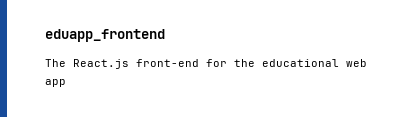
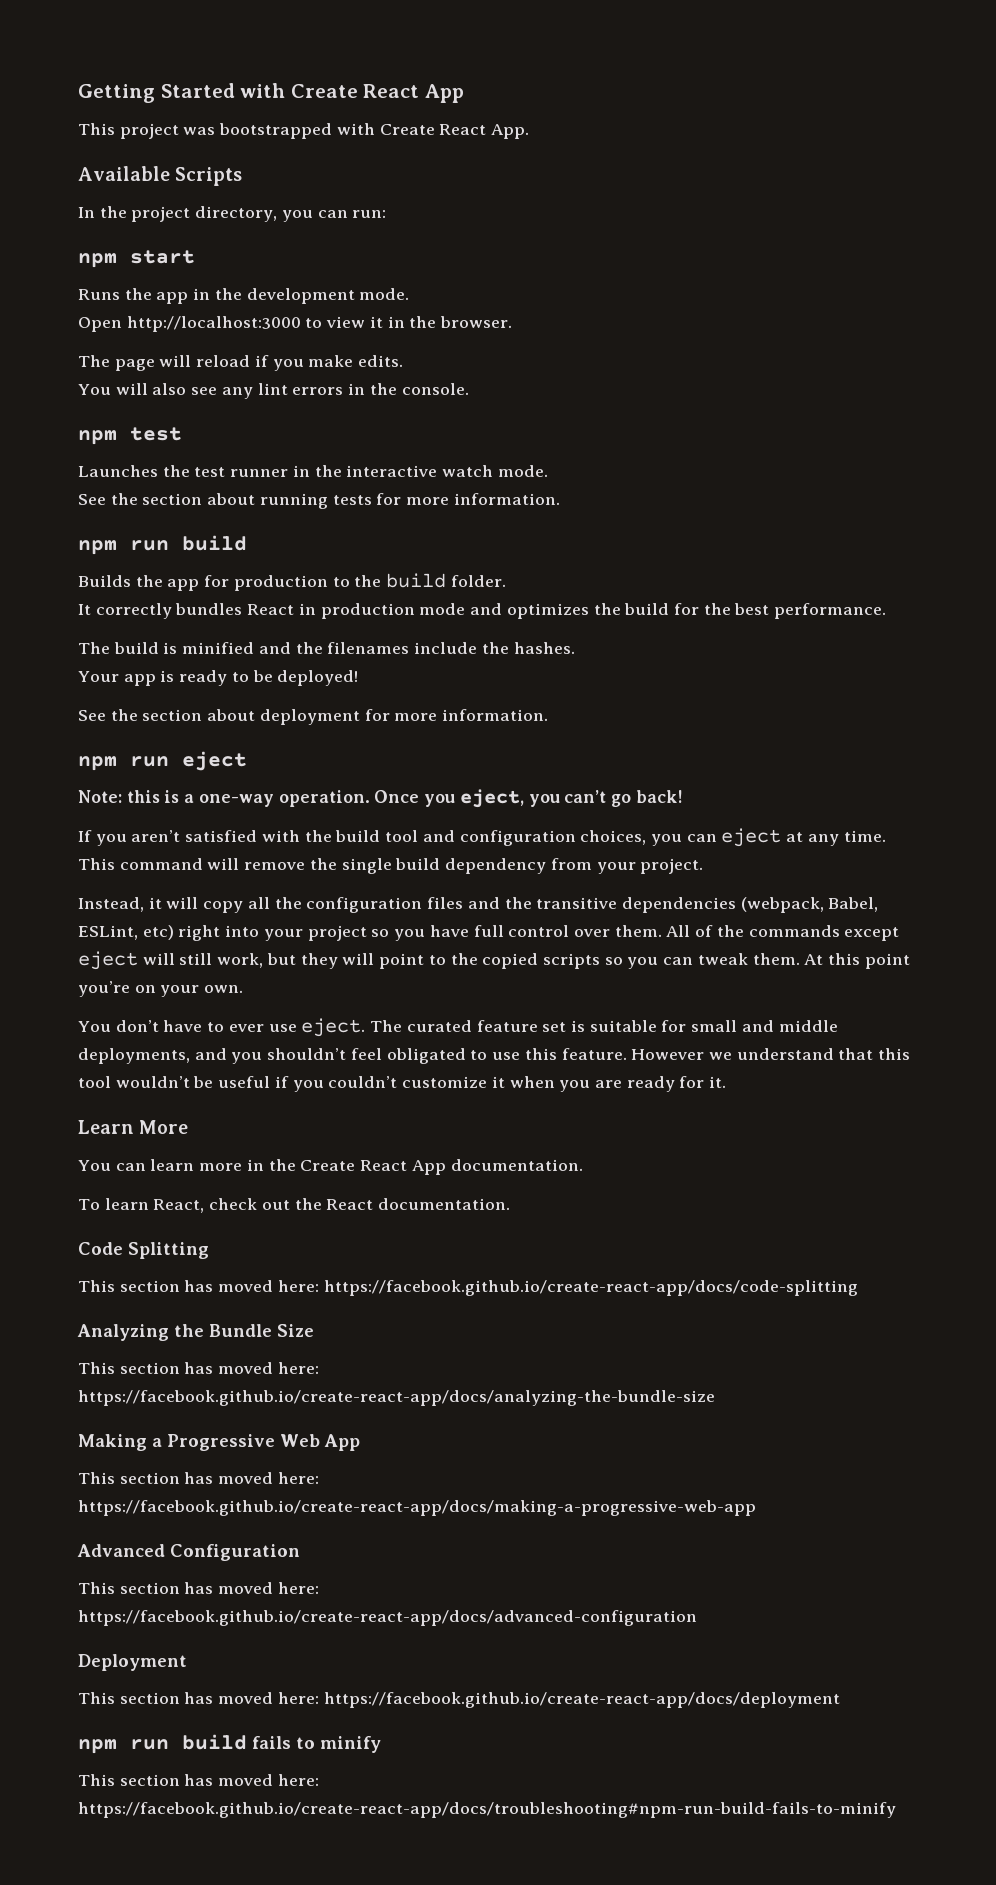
- eduapp_frontend
- The React.js front-end for the educational web app
+ Getting Started with Create React App
+ This project was bootstrapped with Create React App.
+ Available Scripts
+ In the project directory, you can run:
+ npm start
+ Runs the app in the development mode.
+ Open http://localhost:3000 to view it in the browser.
+ The page will reload if you make edits.
+ You will also see any lint errors in the console.
+ npm test
+ Launches the test runner in the interactive watch mode.
+ See the section about running tests for more information.
+ npm run build
+ Builds the app for production to the build folder.
+ It correctly bundles React in production mode and optimizes the build for the best performance.
+ The build is minified and the filenames include the hashes.
+ Your app is ready to be deployed!
+ See the section about deployment for more information.
+ npm run eject
+ Note: this is a one-way operation. Once you eject, you can’t go back!
+ If you aren’t satisfied with the build tool and configuration choices, you can eject at any time. This command will remove the single build dependency from your project.
+ Instead, it will copy all the configuration files and the transitive dependencies (webpack, Babel, ESLint, etc) right into your project so you have full control over them. All of the commands except eject will still work, but they will point to the copied scripts so you can tweak them. At this point you’re on your own.
+ You don’t have to ever use eject. The curated feature set is suitable for small and middle deployments, and you shouldn’t feel obligated to use this feature. However we understand that this tool wouldn’t be useful if you couldn’t customize it when you are ready for it.
+ Learn More
+ You can learn more in the Create React App documentation.
+ To learn React, check out the React documentation.
+ Code Splitting
+ This section has moved here: https://facebook.github.io/create-react-app/docs/code-splitting
+ Analyzing the Bundle Size
+ This section has moved here: https://facebook.github.io/create-react-app/docs/analyzing-the-bundle-size
+ Making a Progressive Web App
+ This section has moved here: https://facebook.github.io/create-react-app/docs/making-a-progressive-web-app
+ Advanced Configuration
+ This section has moved here: https://facebook.github.io/create-react-app/docs/advanced-configuration
+ Deployment
+ This section has moved here: https://facebook.github.io/create-react-app/docs/deployment
+ npm run build fails to minify
+ This section has moved here: https://facebook.github.io/create-react-app/docs/troubleshooting#npm-run-build-fails-to-minify

